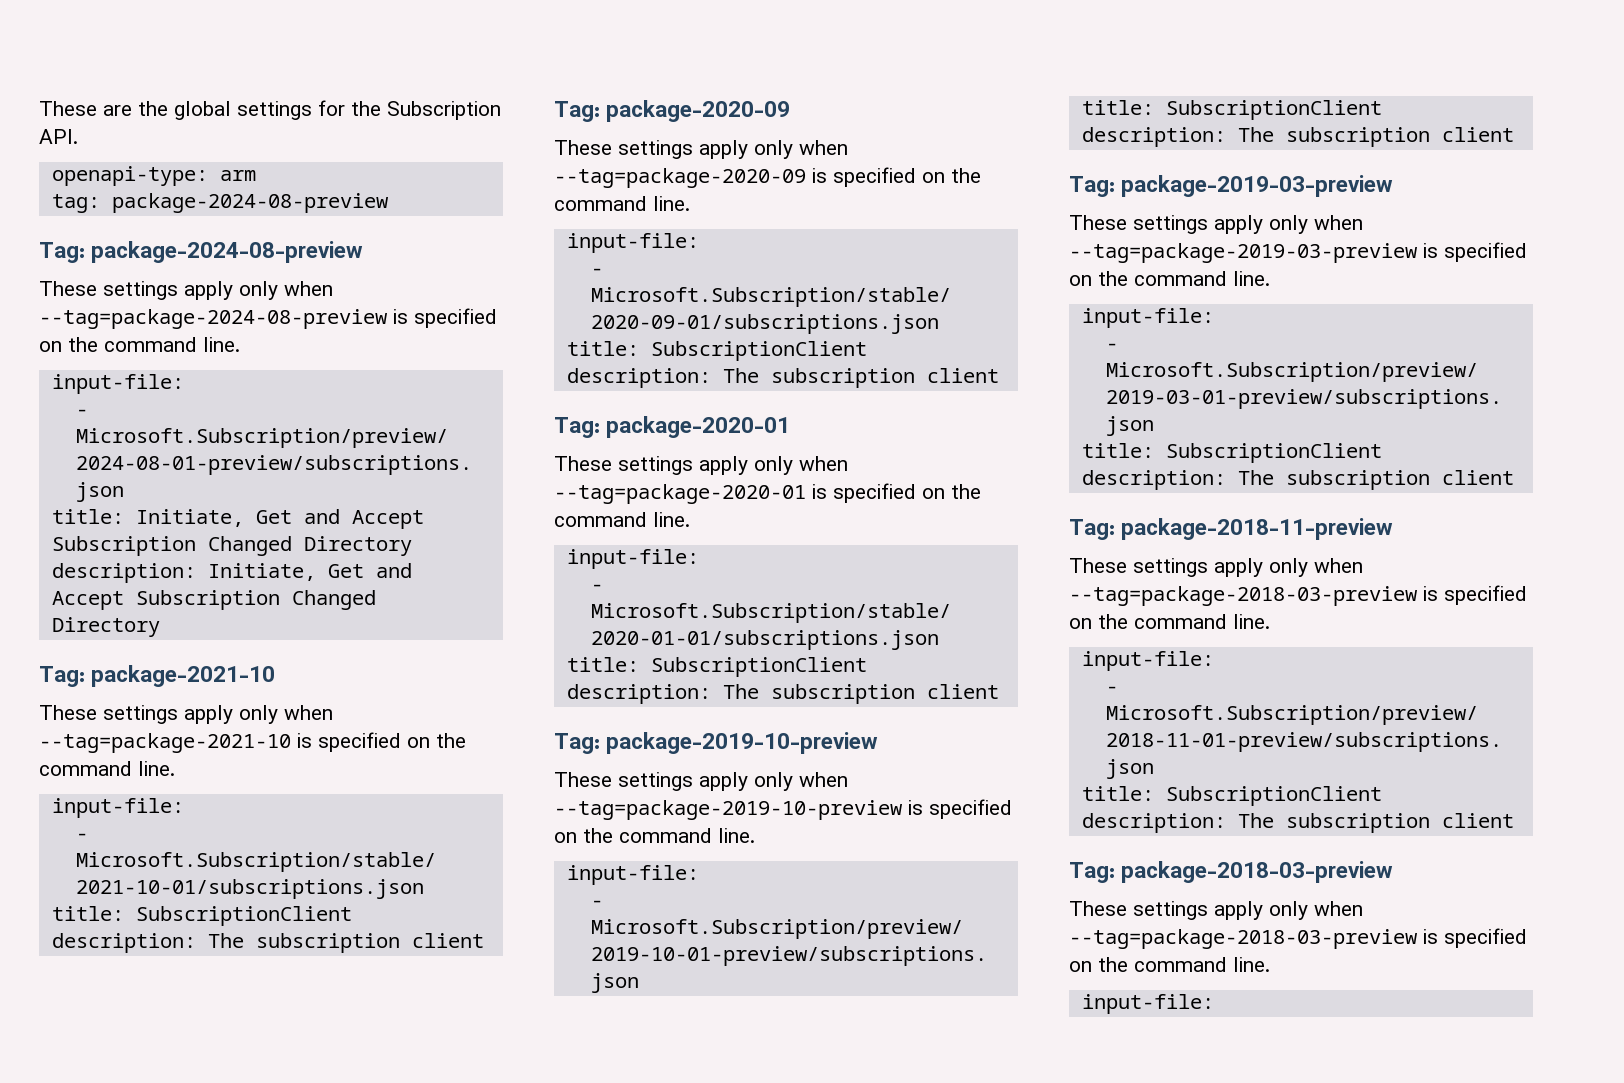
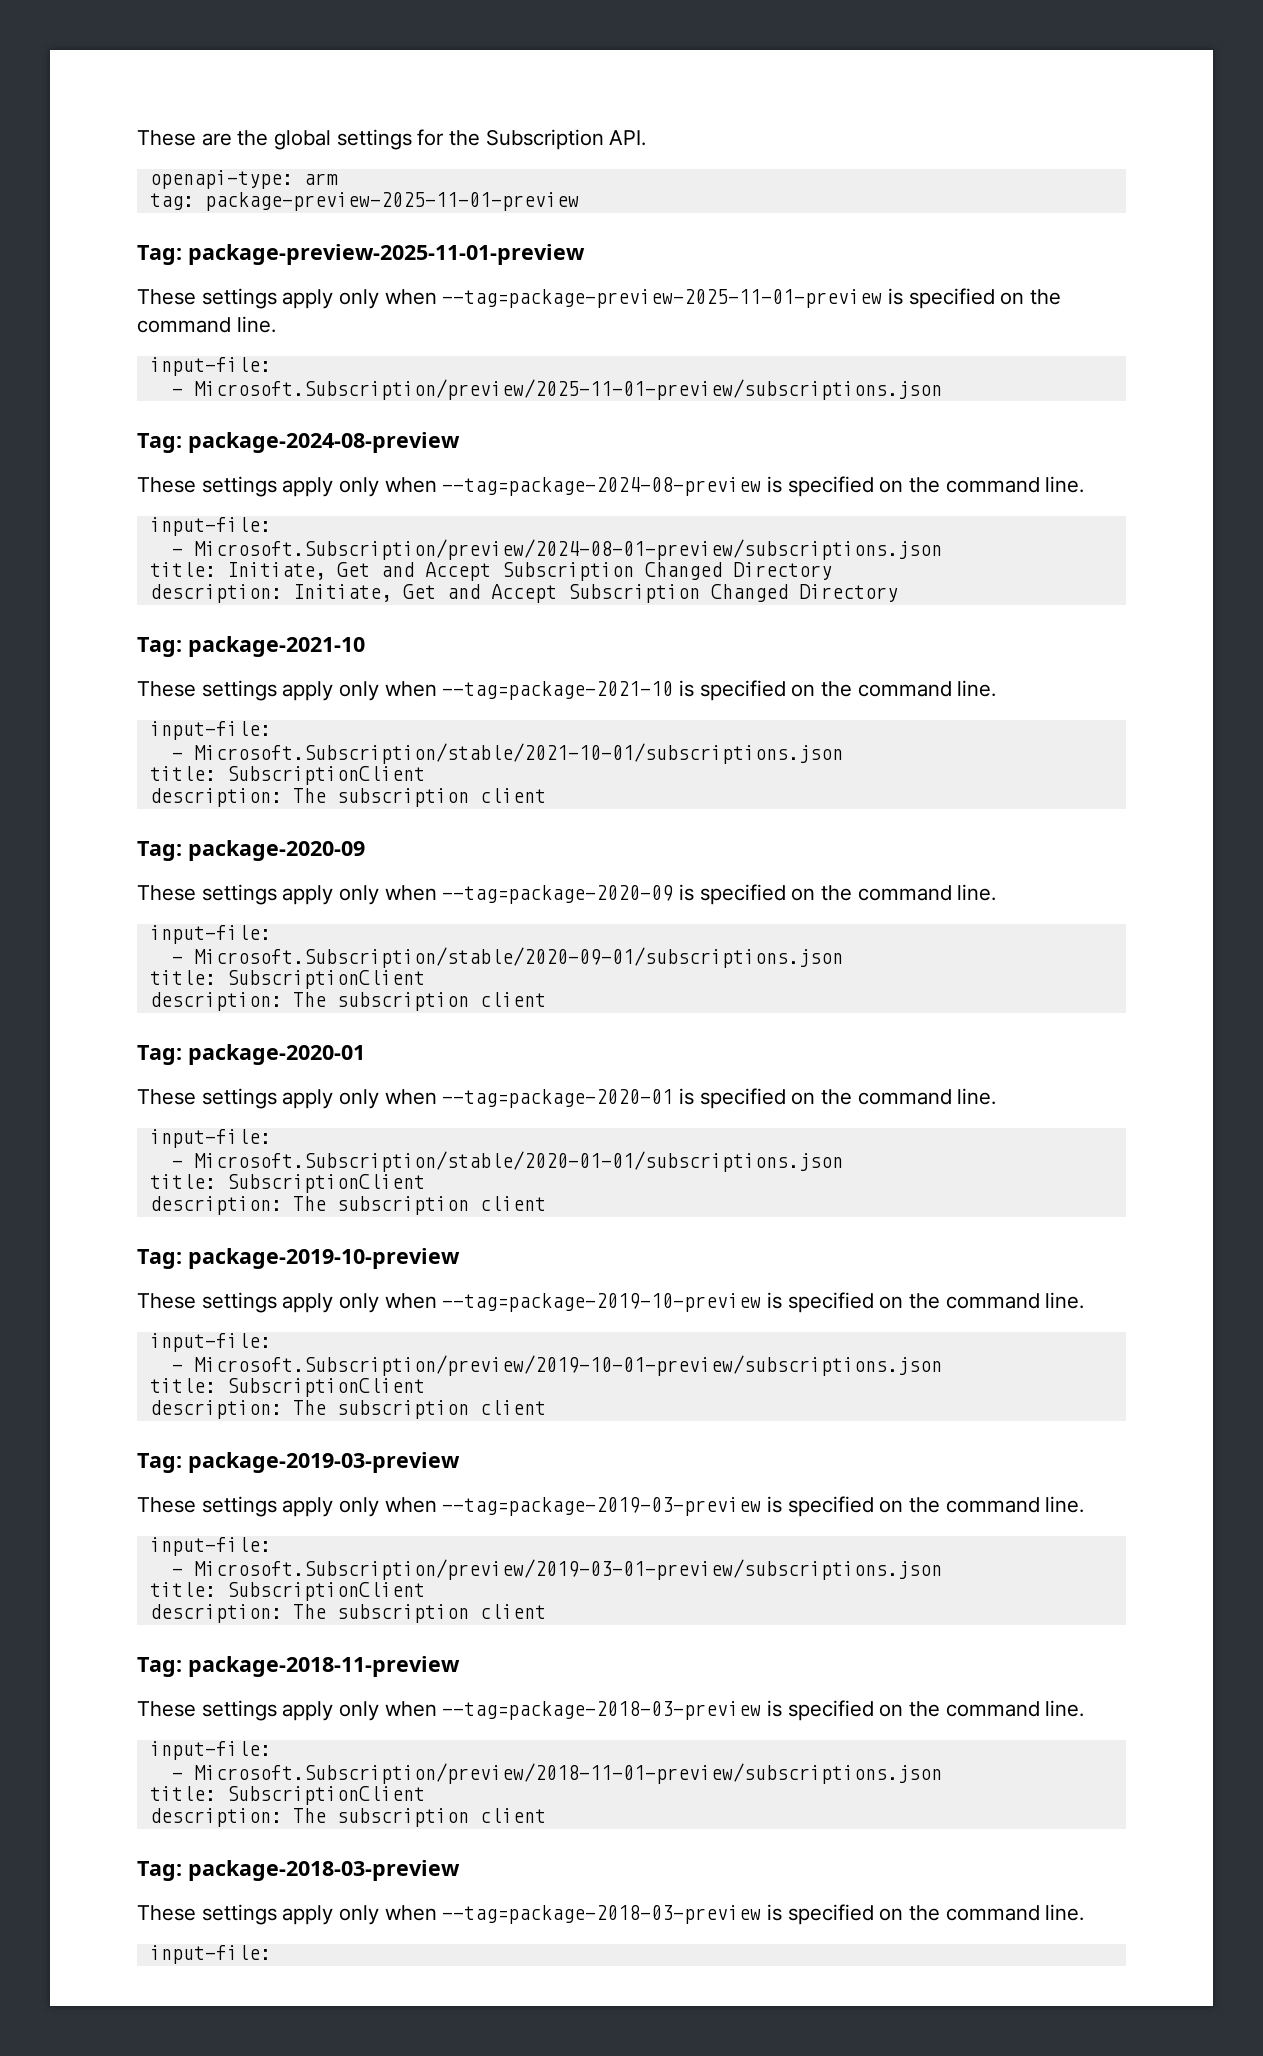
- tag: package-2024-08-preview
+ tag: package-preview-2025-11-01-preview
+ Tag: package-preview-2025-11-01-preview
+ These settings apply only when --tag=package-preview-2025-11-01-preview is specified on the command line.
+ input-file:
+ - Microsoft.Subscription/preview/2025-11-01-preview/subscriptions.json

